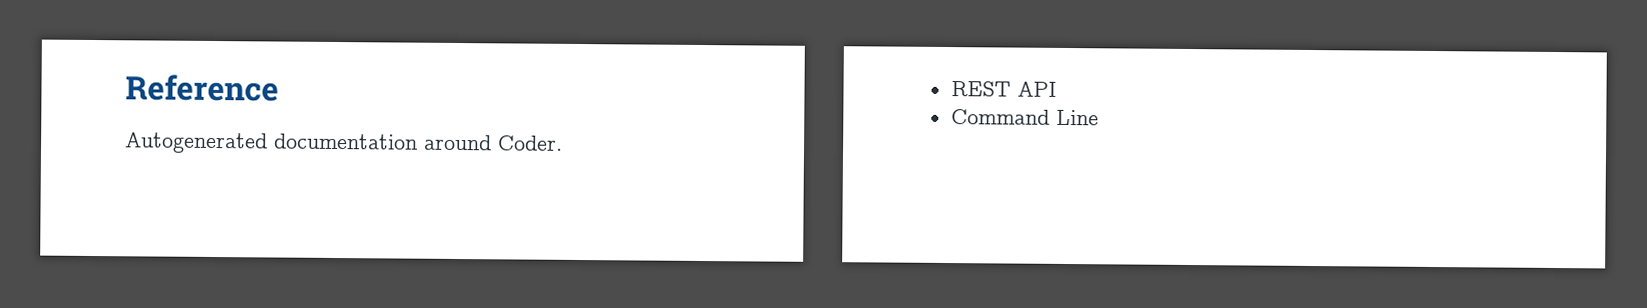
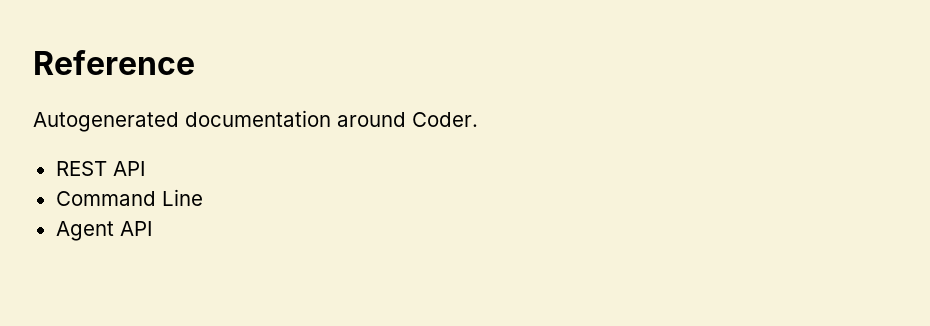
+ Agent API

